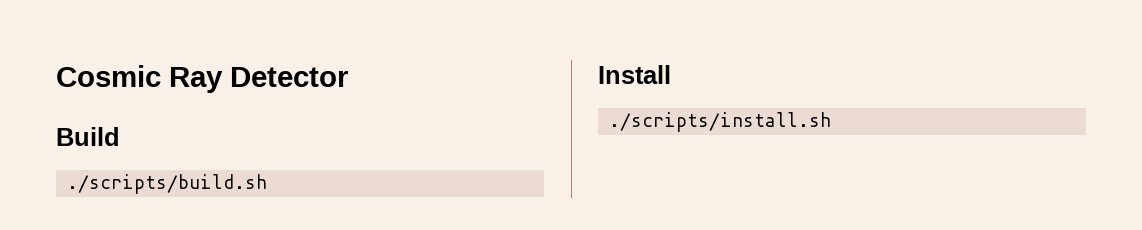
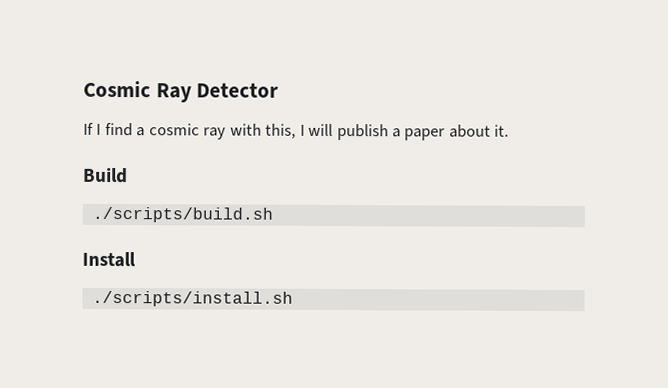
+ If I find a cosmic ray with this, I will publish a paper about it.

